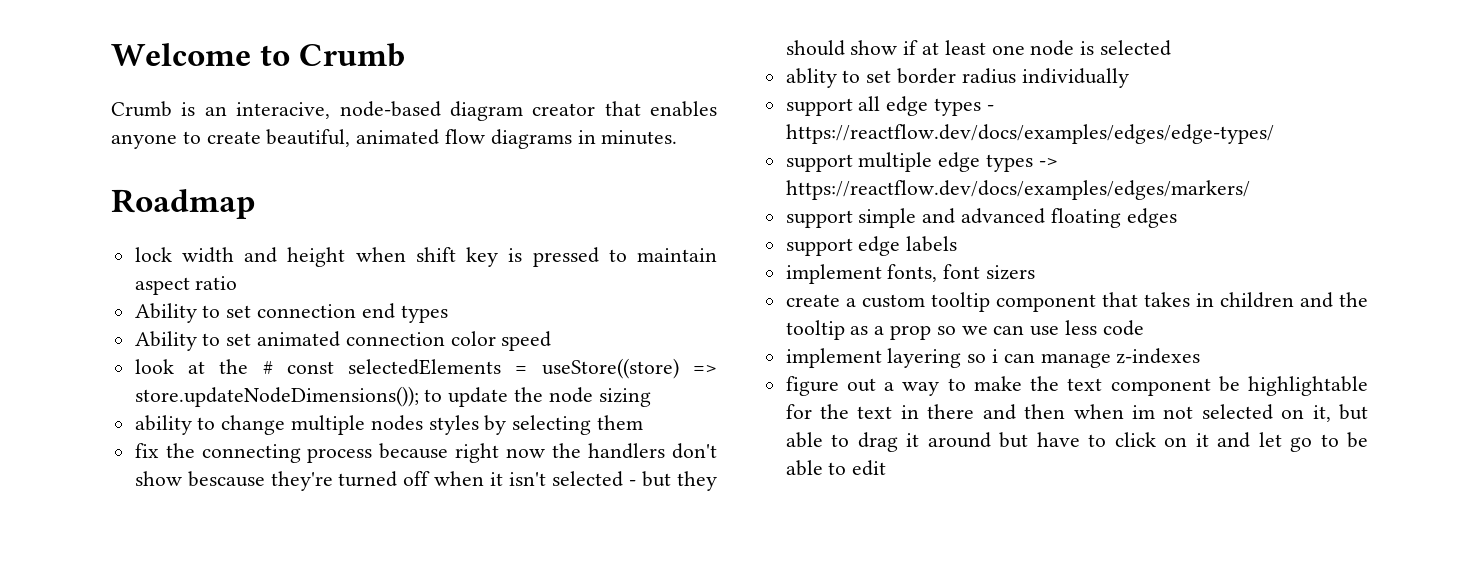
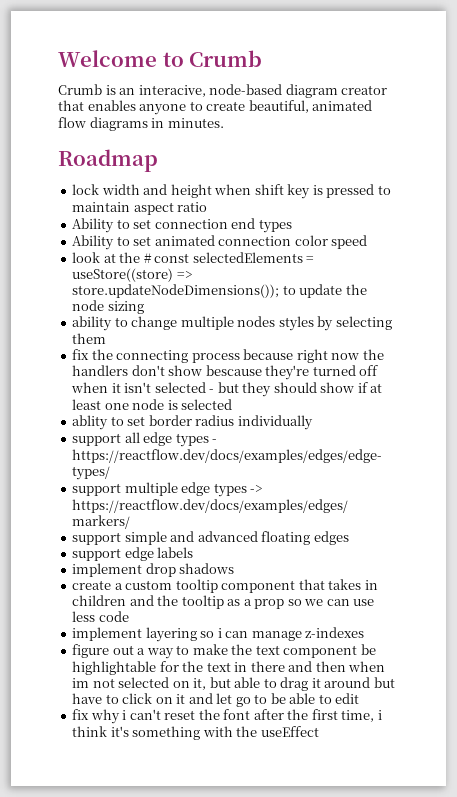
- implement fonts, font sizers
+ implement drop shadows
+ fix why i can't reset the font after the first time, i think it's something with the useEffect

